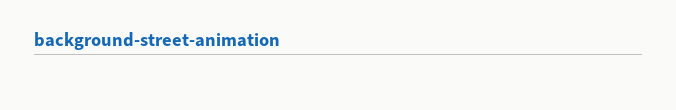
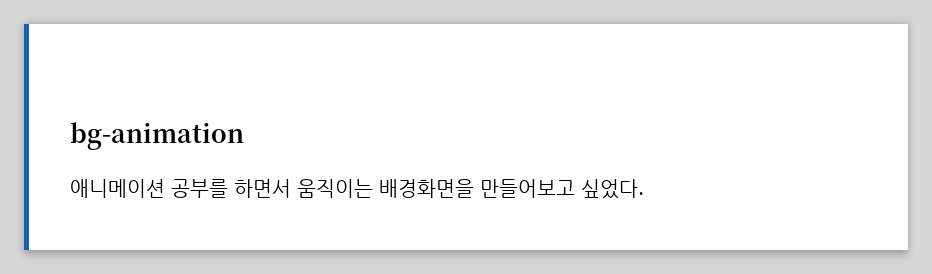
- background-street-animation
+ bg-animation
+ 애니메이션 공부를 하면서 움직이는 배경화면을 만들어보고 싶었다.

